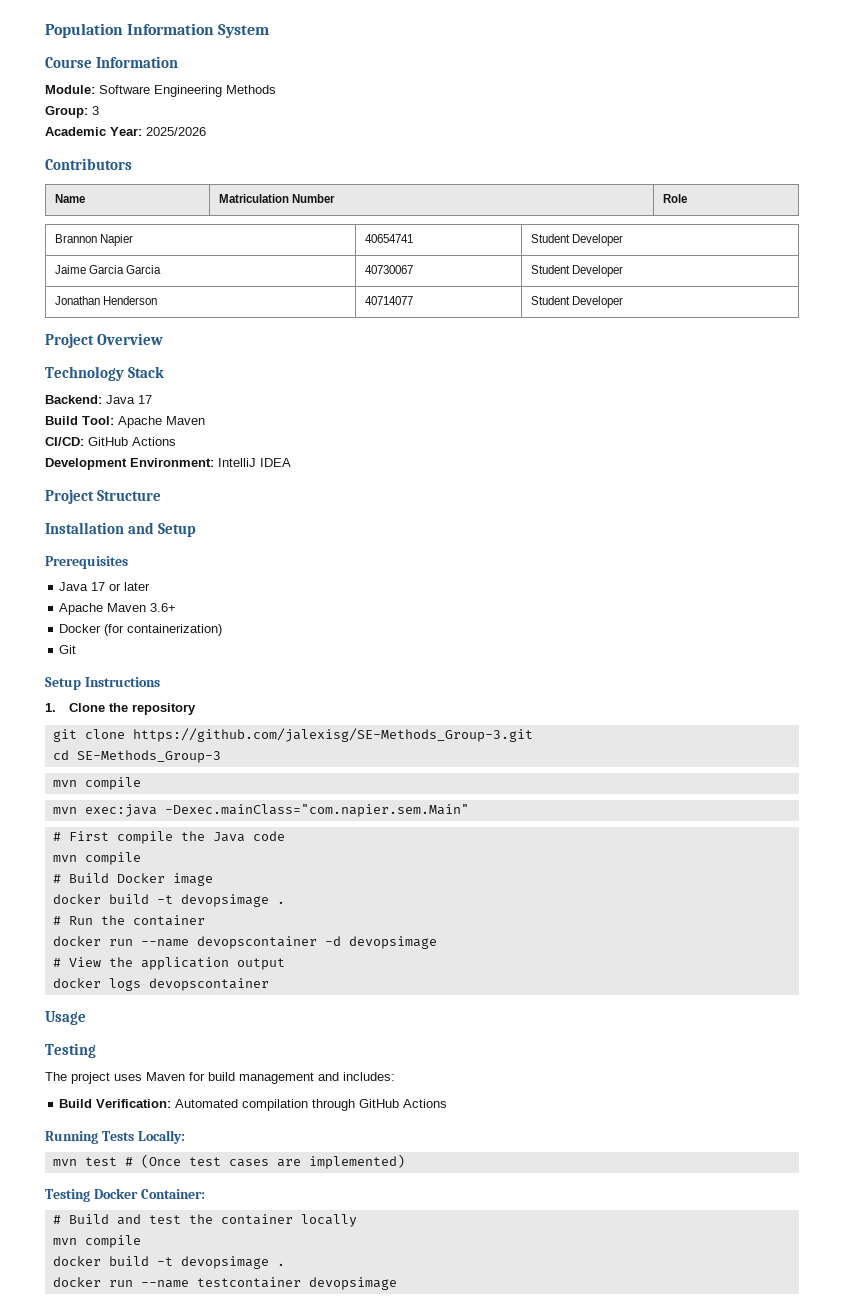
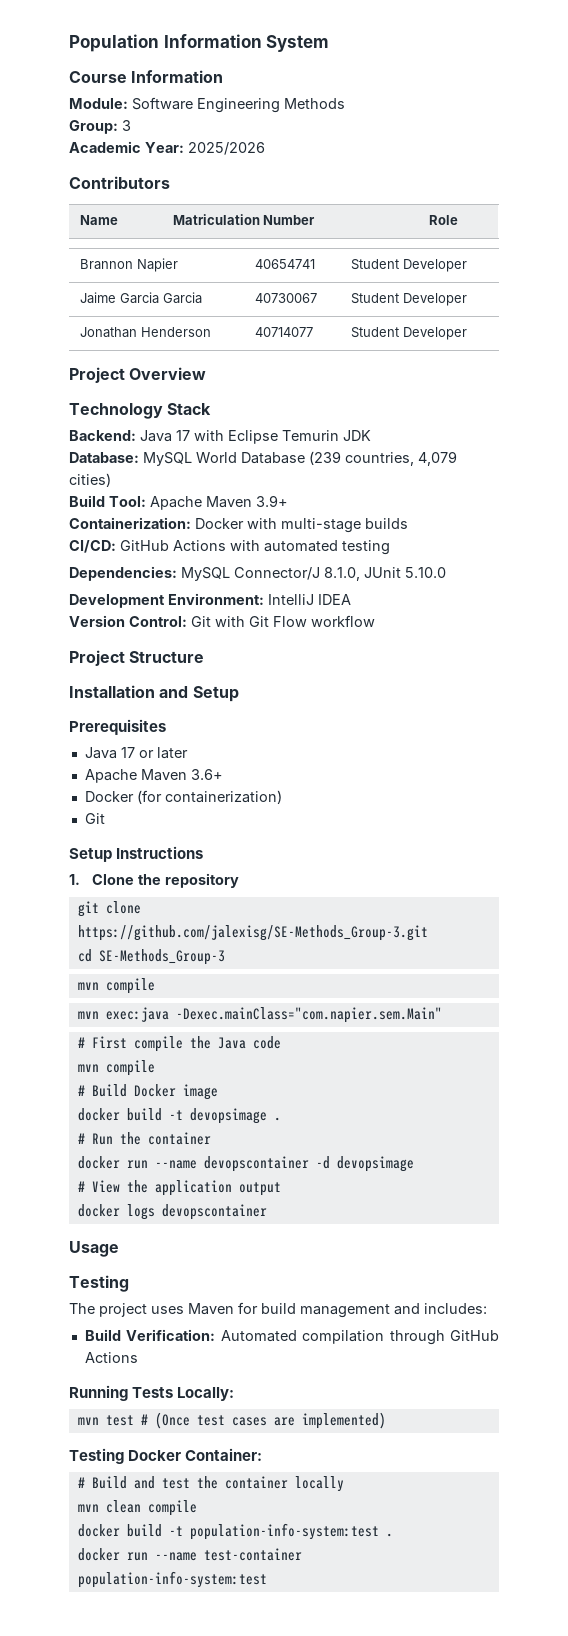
- Backend: Java 17
- Build Tool: Apache Maven
- CI/CD: GitHub Actions
+ Backend: Java 17 with Eclipse Temurin JDK
+ Database: MySQL World Database (239 countries, 4,079 cities)
+ Build Tool: Apache Maven 3.9+
+ Containerization: Docker with multi-stage builds
+ CI/CD: GitHub Actions with automated testing
+ Dependencies: MySQL Connector/J 8.1.0, JUnit 5.10.0
  Development Environment: IntelliJ IDEA
+ Version Control: Git with Git Flow workflow
  # Build and test the container locally
- mvn compile
- docker build -t devopsimage .
+ mvn clean compile
+ docker build -t population-info-system:test .
- docker run --name testcontainer devopsimage
+ docker run --name test-container population-info-system:test

